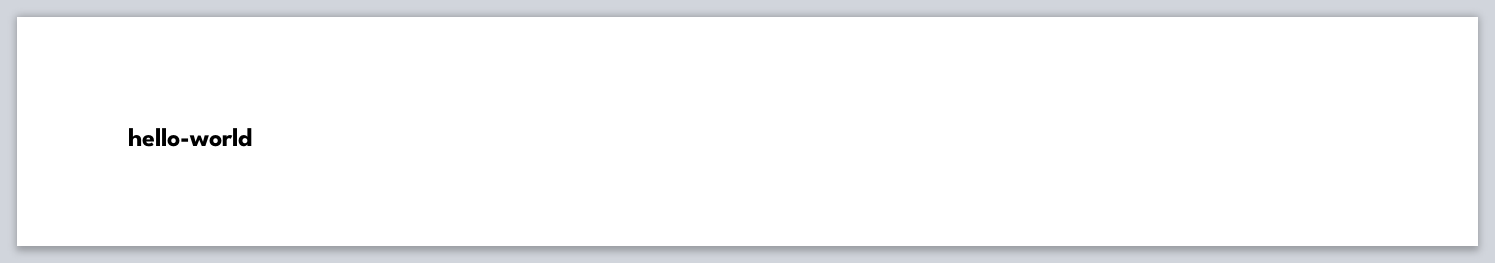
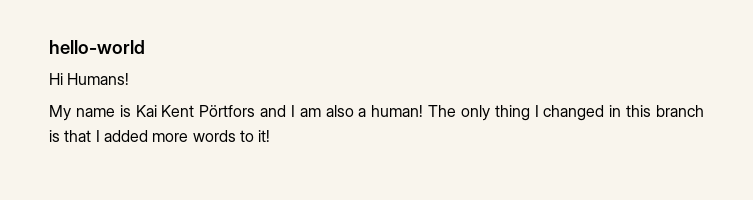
+ Hi Humans!
+ My name is Kai Kent Pörtfors and I am also a human! The only thing I changed in this branch is that I added more words to it!

